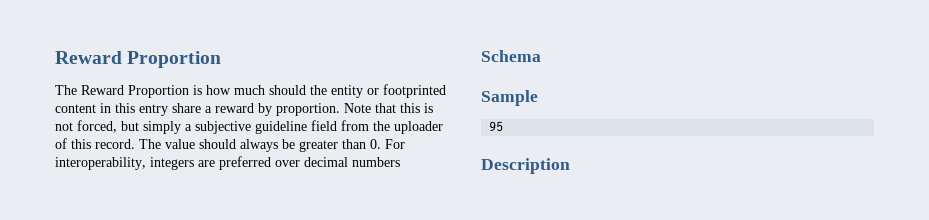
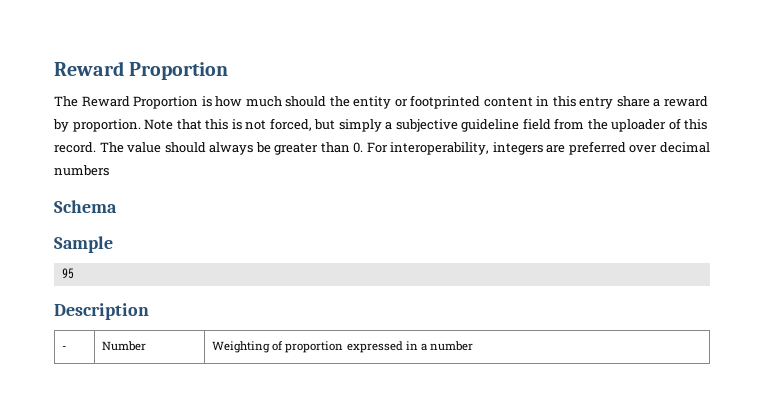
+ - | Number | Weighting of proportion expressed in a number

